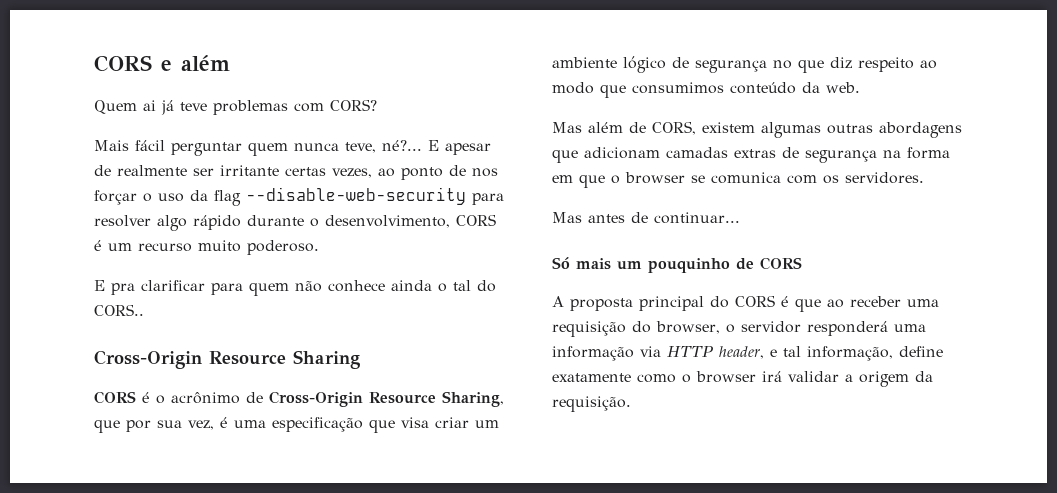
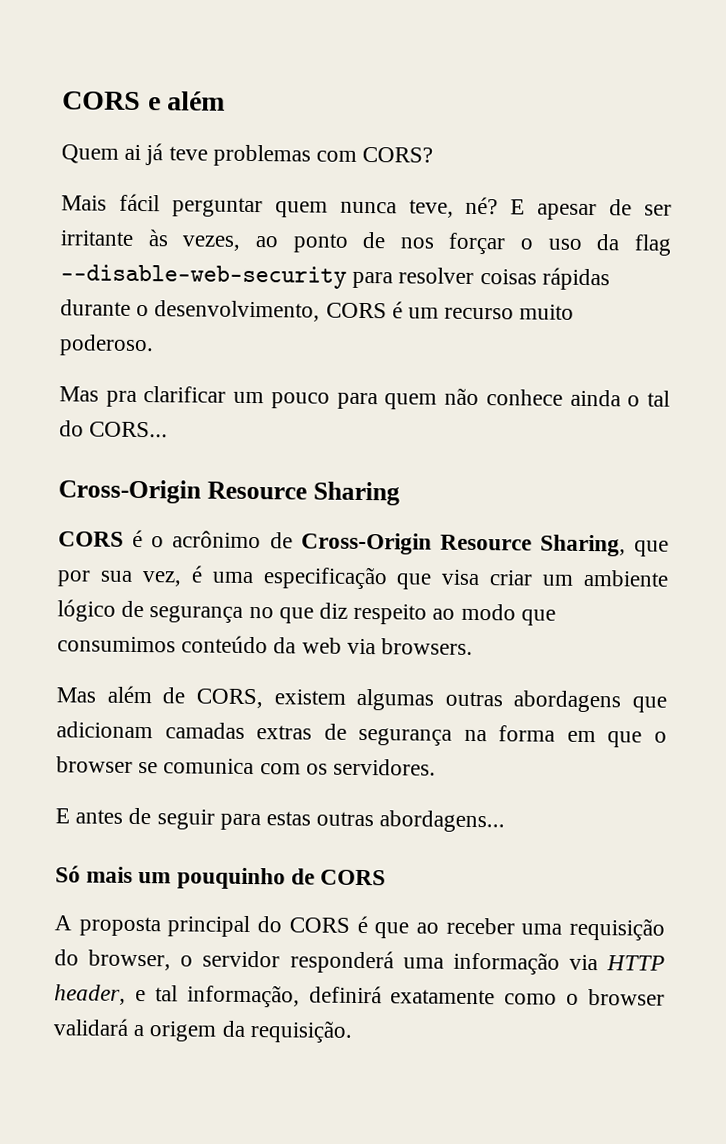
- Mais fácil perguntar quem nunca teve, né?...
+ Mais fácil perguntar quem nunca teve, né?
- E apesar de realmente ser irritante certas vezes, ao ponto de nos forçar o uso da flag --disable-web-security para resolver algo rápido durante o desenvolvimento, CORS é um recurso muito poderoso.
+ E apesar de ser irritante às vezes, ao ponto de nos forçar o uso da flag --disable-web-security para resolver coisas rápidas durante o desenvolvimento, CORS é um recurso muito poderoso.
- E pra clarificar para quem não conhece ainda o tal do CORS..
+ Mas pra clarificar um pouco para quem não conhece ainda o tal do CORS...
- CORS é o acrônimo de Cross-Origin Resource Sharing, que por sua vez, é uma especificação que visa criar um ambiente lógico de segurança no que diz respeito ao modo que consumimos conteúdo da web.
+ CORS é o acrônimo de Cross-Origin Resource Sharing, que por sua vez, é uma especificação que visa criar um ambiente lógico de segurança no que diz respeito ao modo que consumimos conteúdo da web via browsers.
- Mas antes de continuar...
+ E antes de seguir para estas outras abordagens...
- A proposta principal do CORS é que ao receber uma requisição do browser, o servidor responderá uma informação via HTTP header, e tal informação, define exatamente como o browser irá validar a origem da requisição.
+ A proposta principal do CORS é que ao receber uma requisição do browser, o servidor responderá uma informação via HTTP header, e tal informação, definirá exatamente como o browser validará a origem da requisição.

